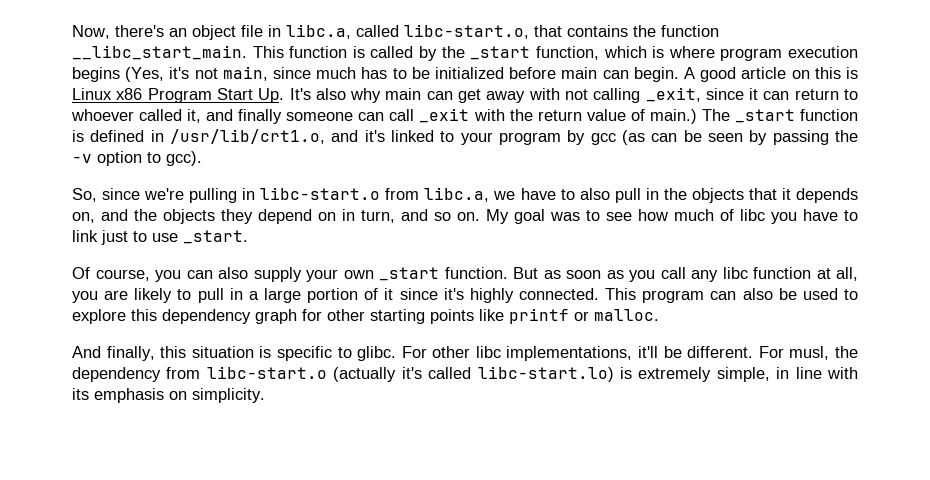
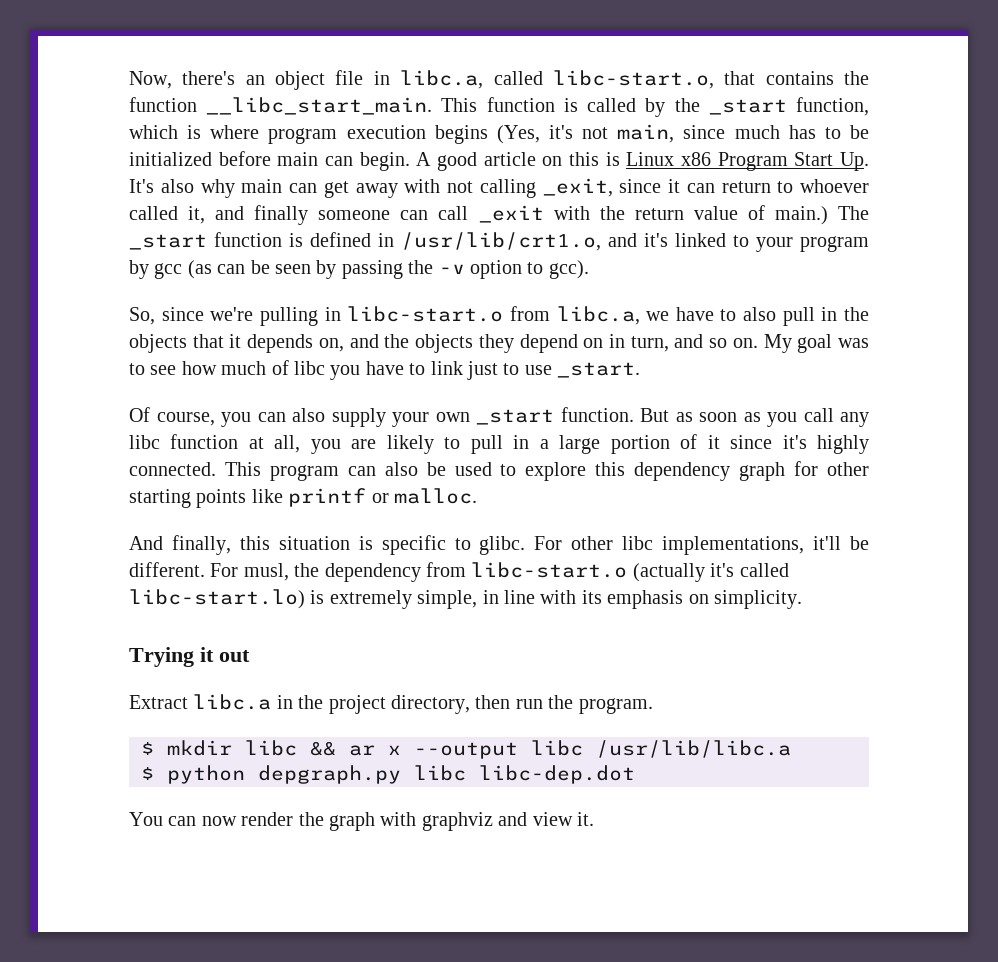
+ Trying it out
+ Extract libc.a in the project directory, then run the program.
+ $ mkdir libc && ar x --output libc /usr/lib/libc.a
+ $ python depgraph.py libc libc-dep.dot
+ You can now render the graph with graphviz and view it.

